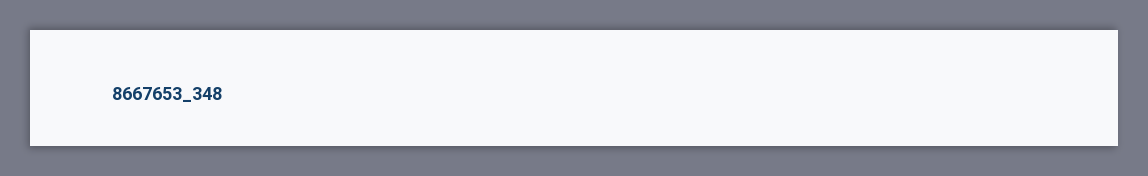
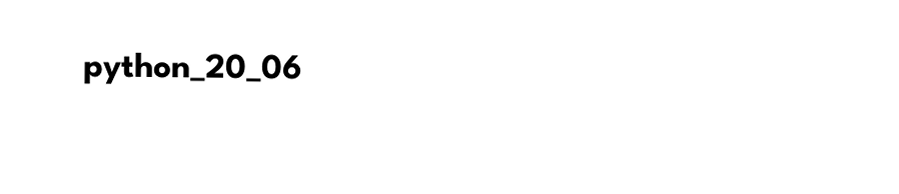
- 8667653_348
+ python_20_06

